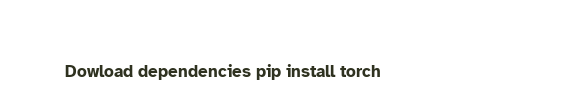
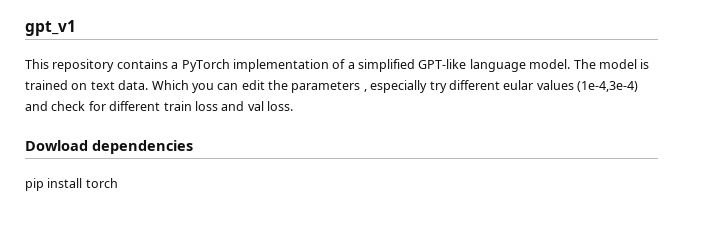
+ gpt_v1
+ This repository contains a PyTorch implementation of a simplified GPT-like language model. The model is trained on text data. Which you can edit the parameters , especially try different eular values (1e-4,3e-4) and check for different train loss and val loss.
- Dowload dependencies pip install torch
+ Dowload dependencies
+ pip install torch

